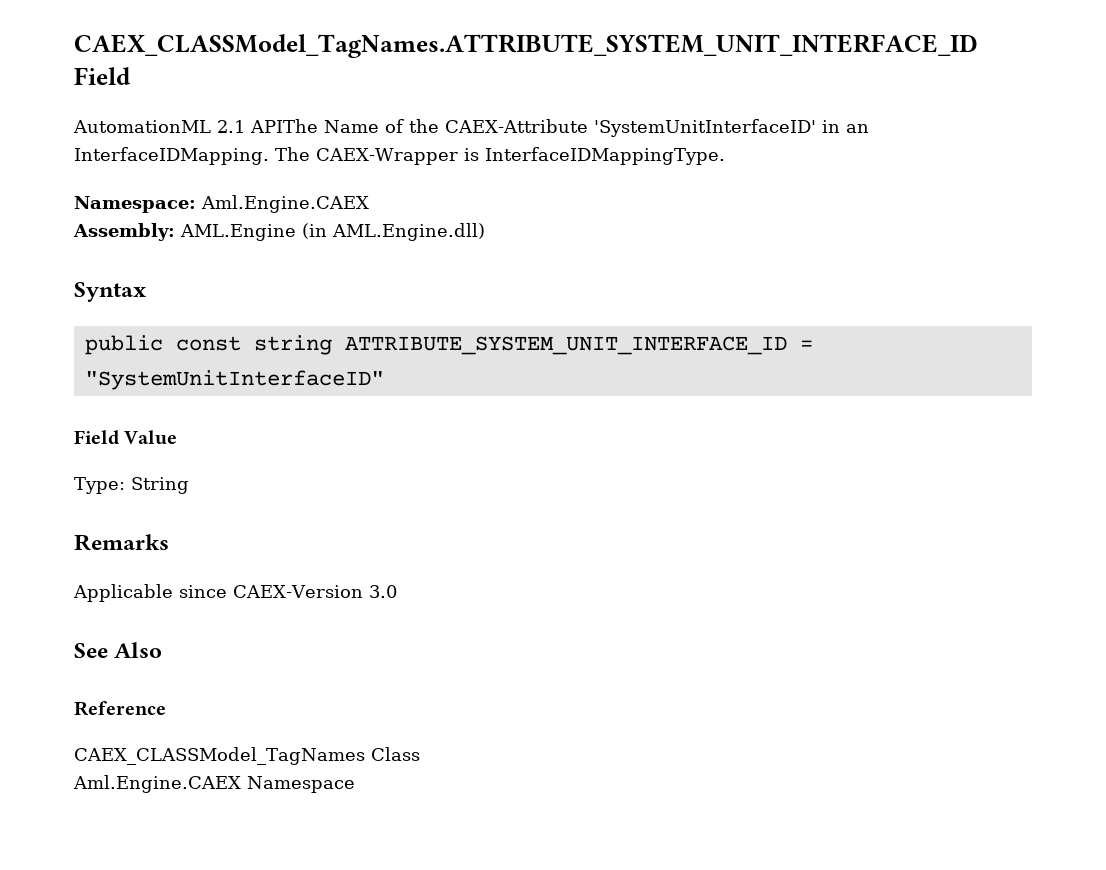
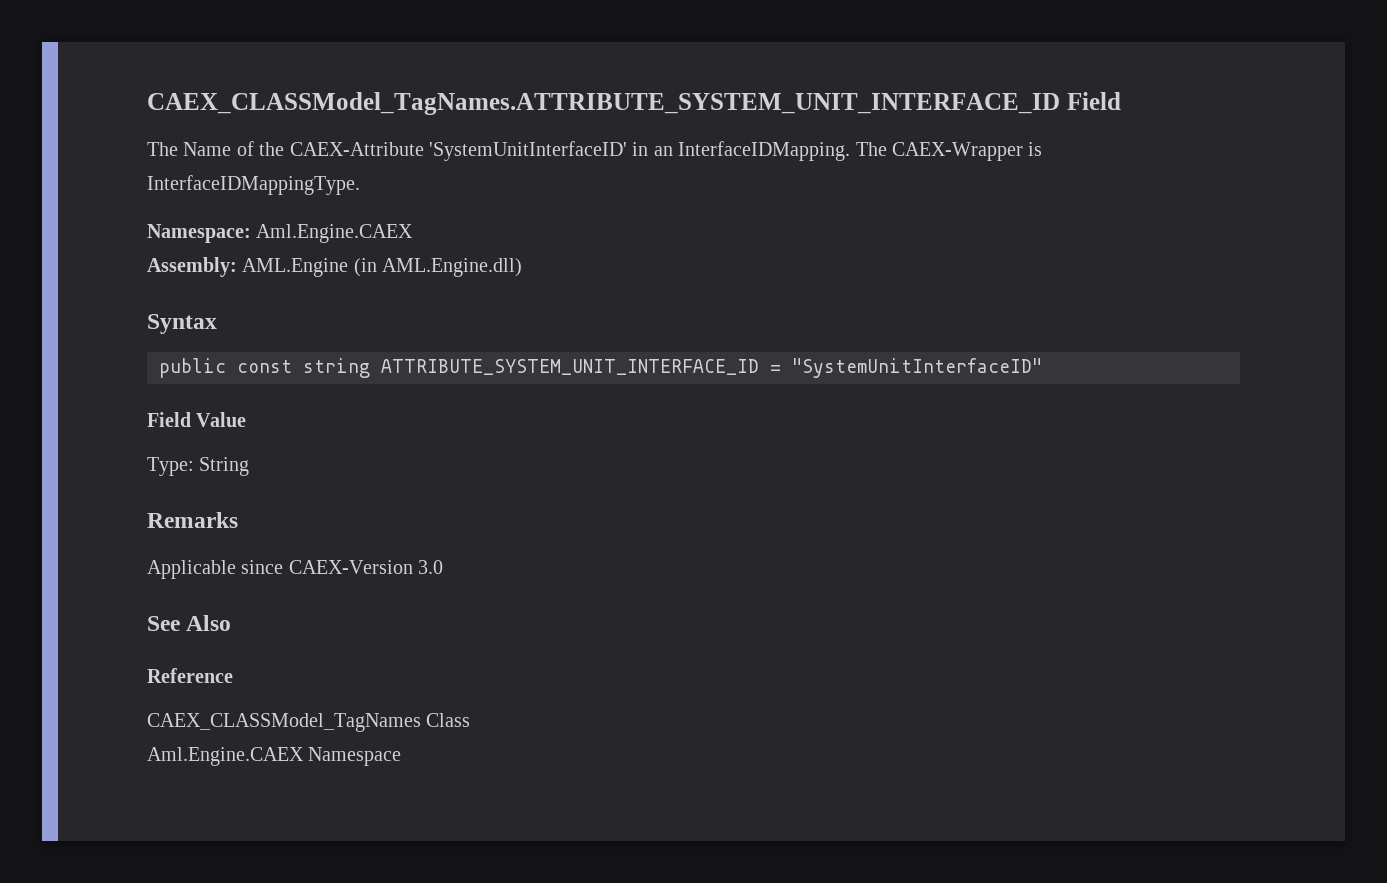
- AutomationML 2.1 APIThe Name of the CAEX-Attribute 'SystemUnitInterfaceID' in an InterfaceIDMapping.
+ The Name of the CAEX-Attribute 'SystemUnitInterfaceID' in an InterfaceIDMapping.

